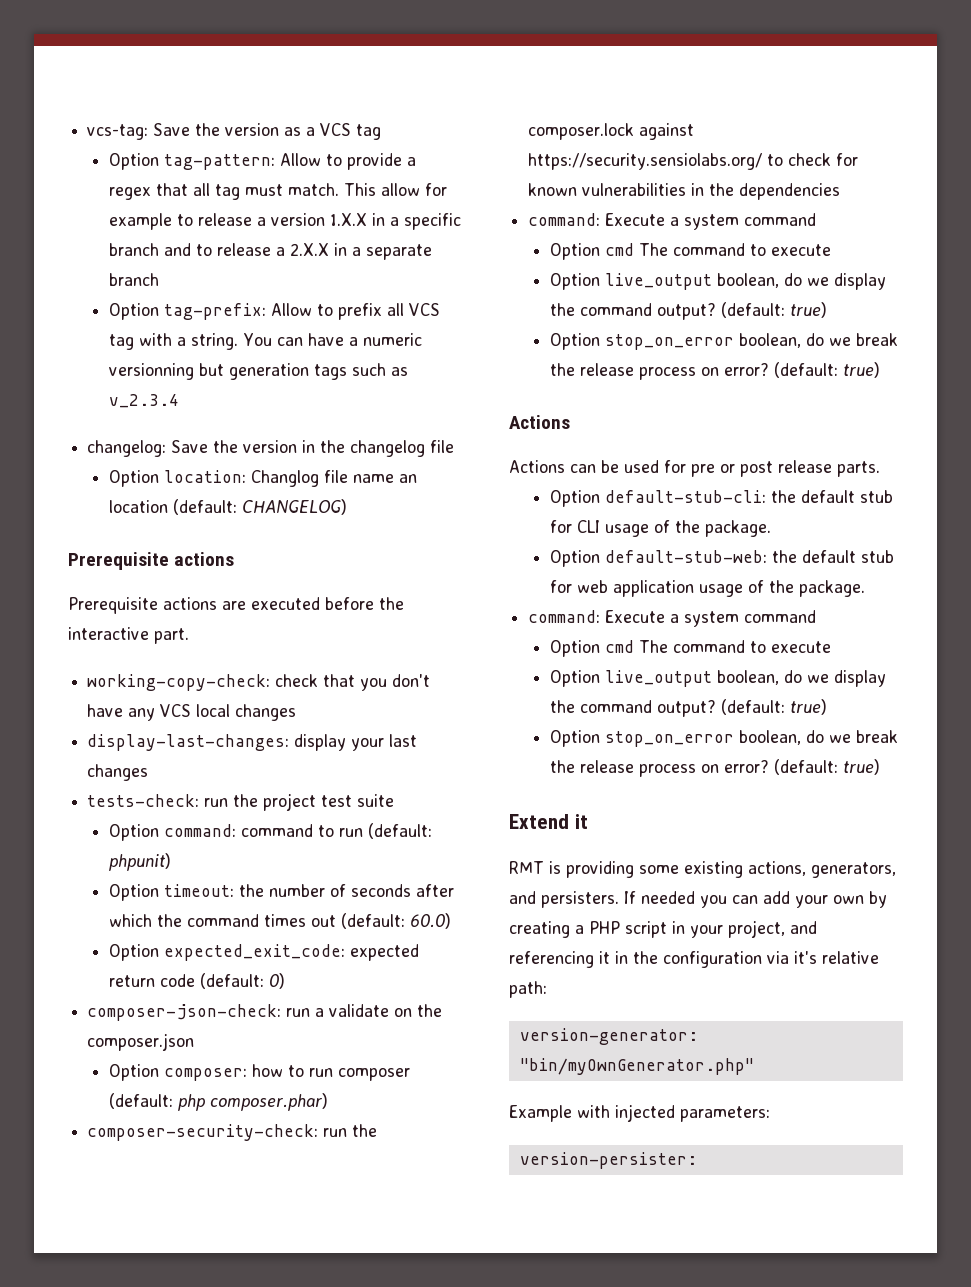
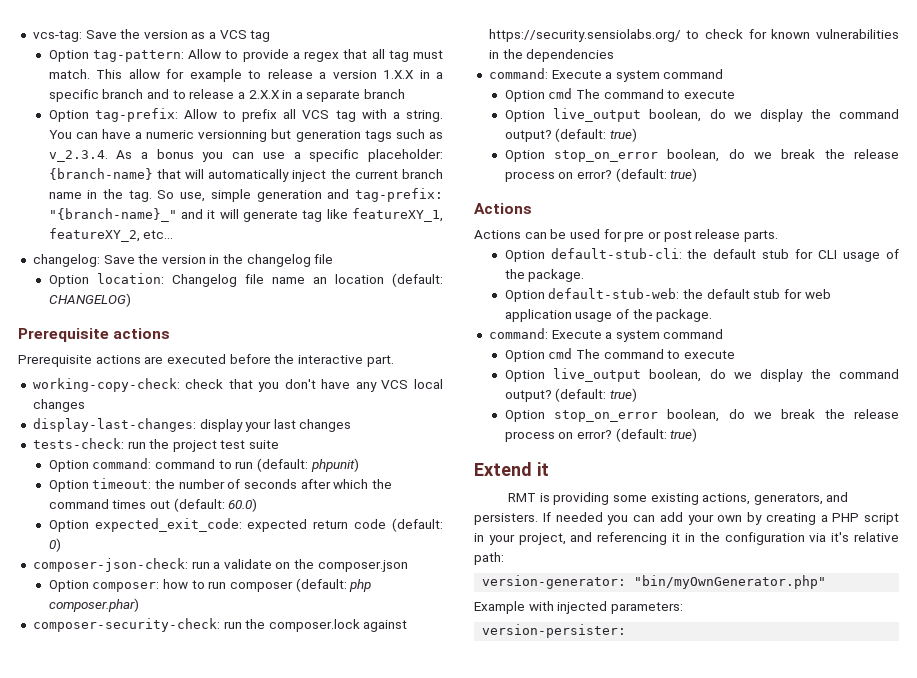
- You can have a numeric versionning but generation tags such as v_2.3.4
+ You can have a numeric versionning but generation tags such as v_2.3.4. As a bonus you can use a specific placeholder: {branch-name} that will automatically inject the current branch name in the tag. So use, simple generation and tag-prefix: "{branch-name}_" and it will generate tag like featureXY_1, featureXY_2, etc...
- Option location: Changlog file name an location (default: CHANGELOG)
+ Option location: Changelog file name an location (default: CHANGELOG)

